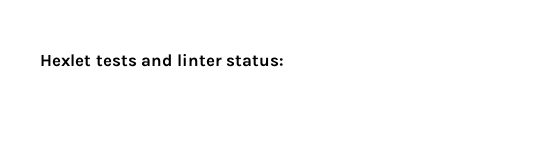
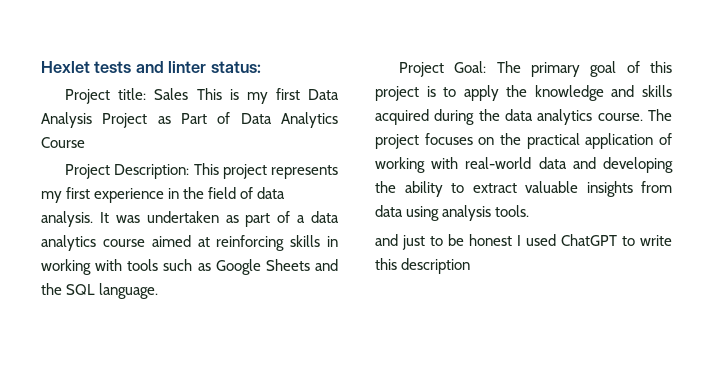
+ Project title: Sales This is my first Data Analysis Project as Part of Data Analytics Course
+ Project Description: This project represents my first experience in the field of data analysis. It was undertaken as part of a data analytics course aimed at reinforcing skills in working with tools such as Google Sheets and the SQL language.
+ Project Goal: The primary goal of this project is to apply the knowledge and skills acquired during the data analytics course. The project focuses on the practical application of working with real-world data and developing the ability to extract valuable insights from data using analysis tools.
+ and just to be honest I used ChatGPT to write this description

